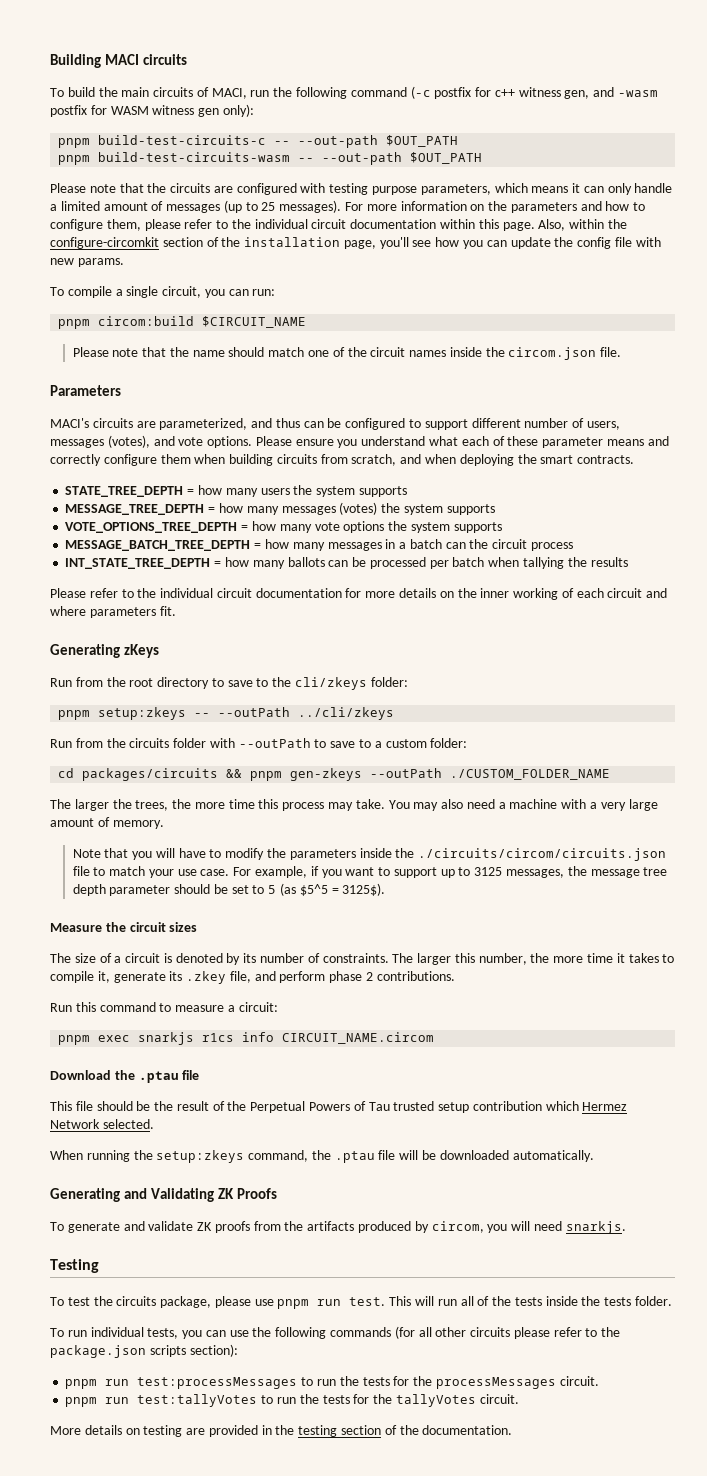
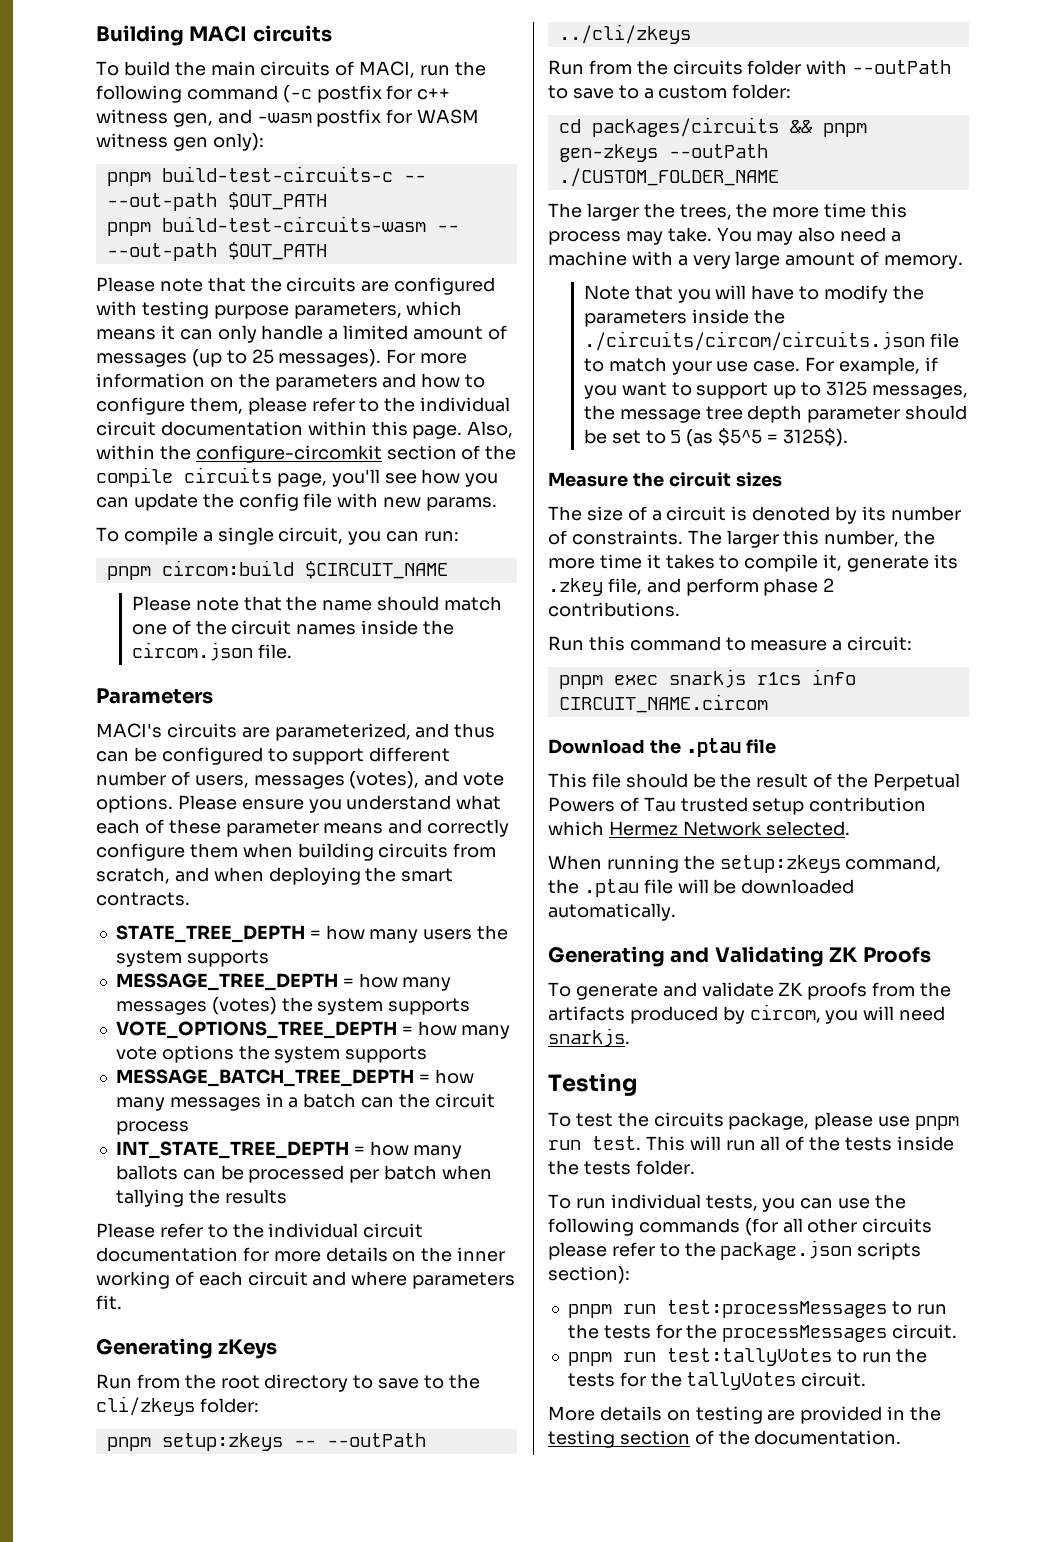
- Also, within the configure-circomkit section of the installation page, you'll see how you can update the config file with new params.
+ Also, within the configure-circomkit section of the compile circuits page, you'll see how you can update the config file with new params.

